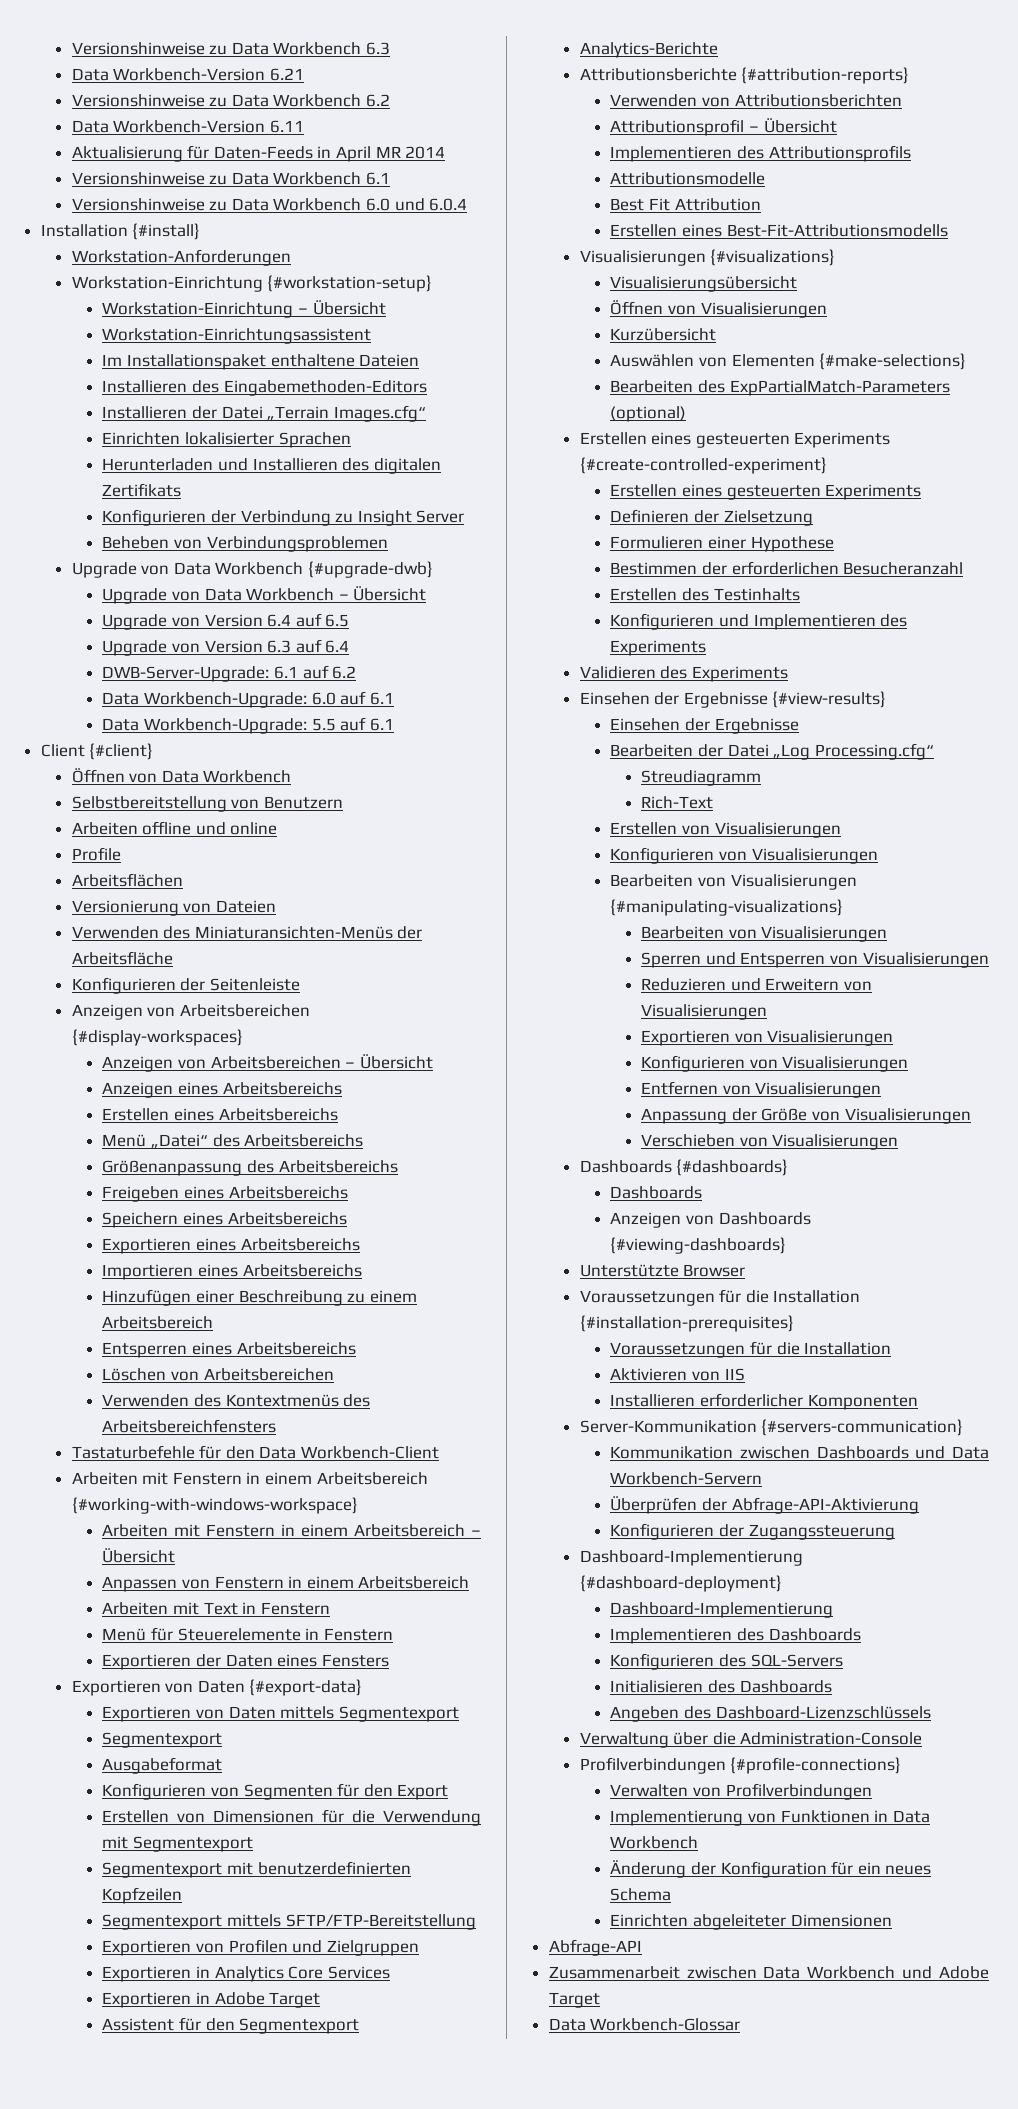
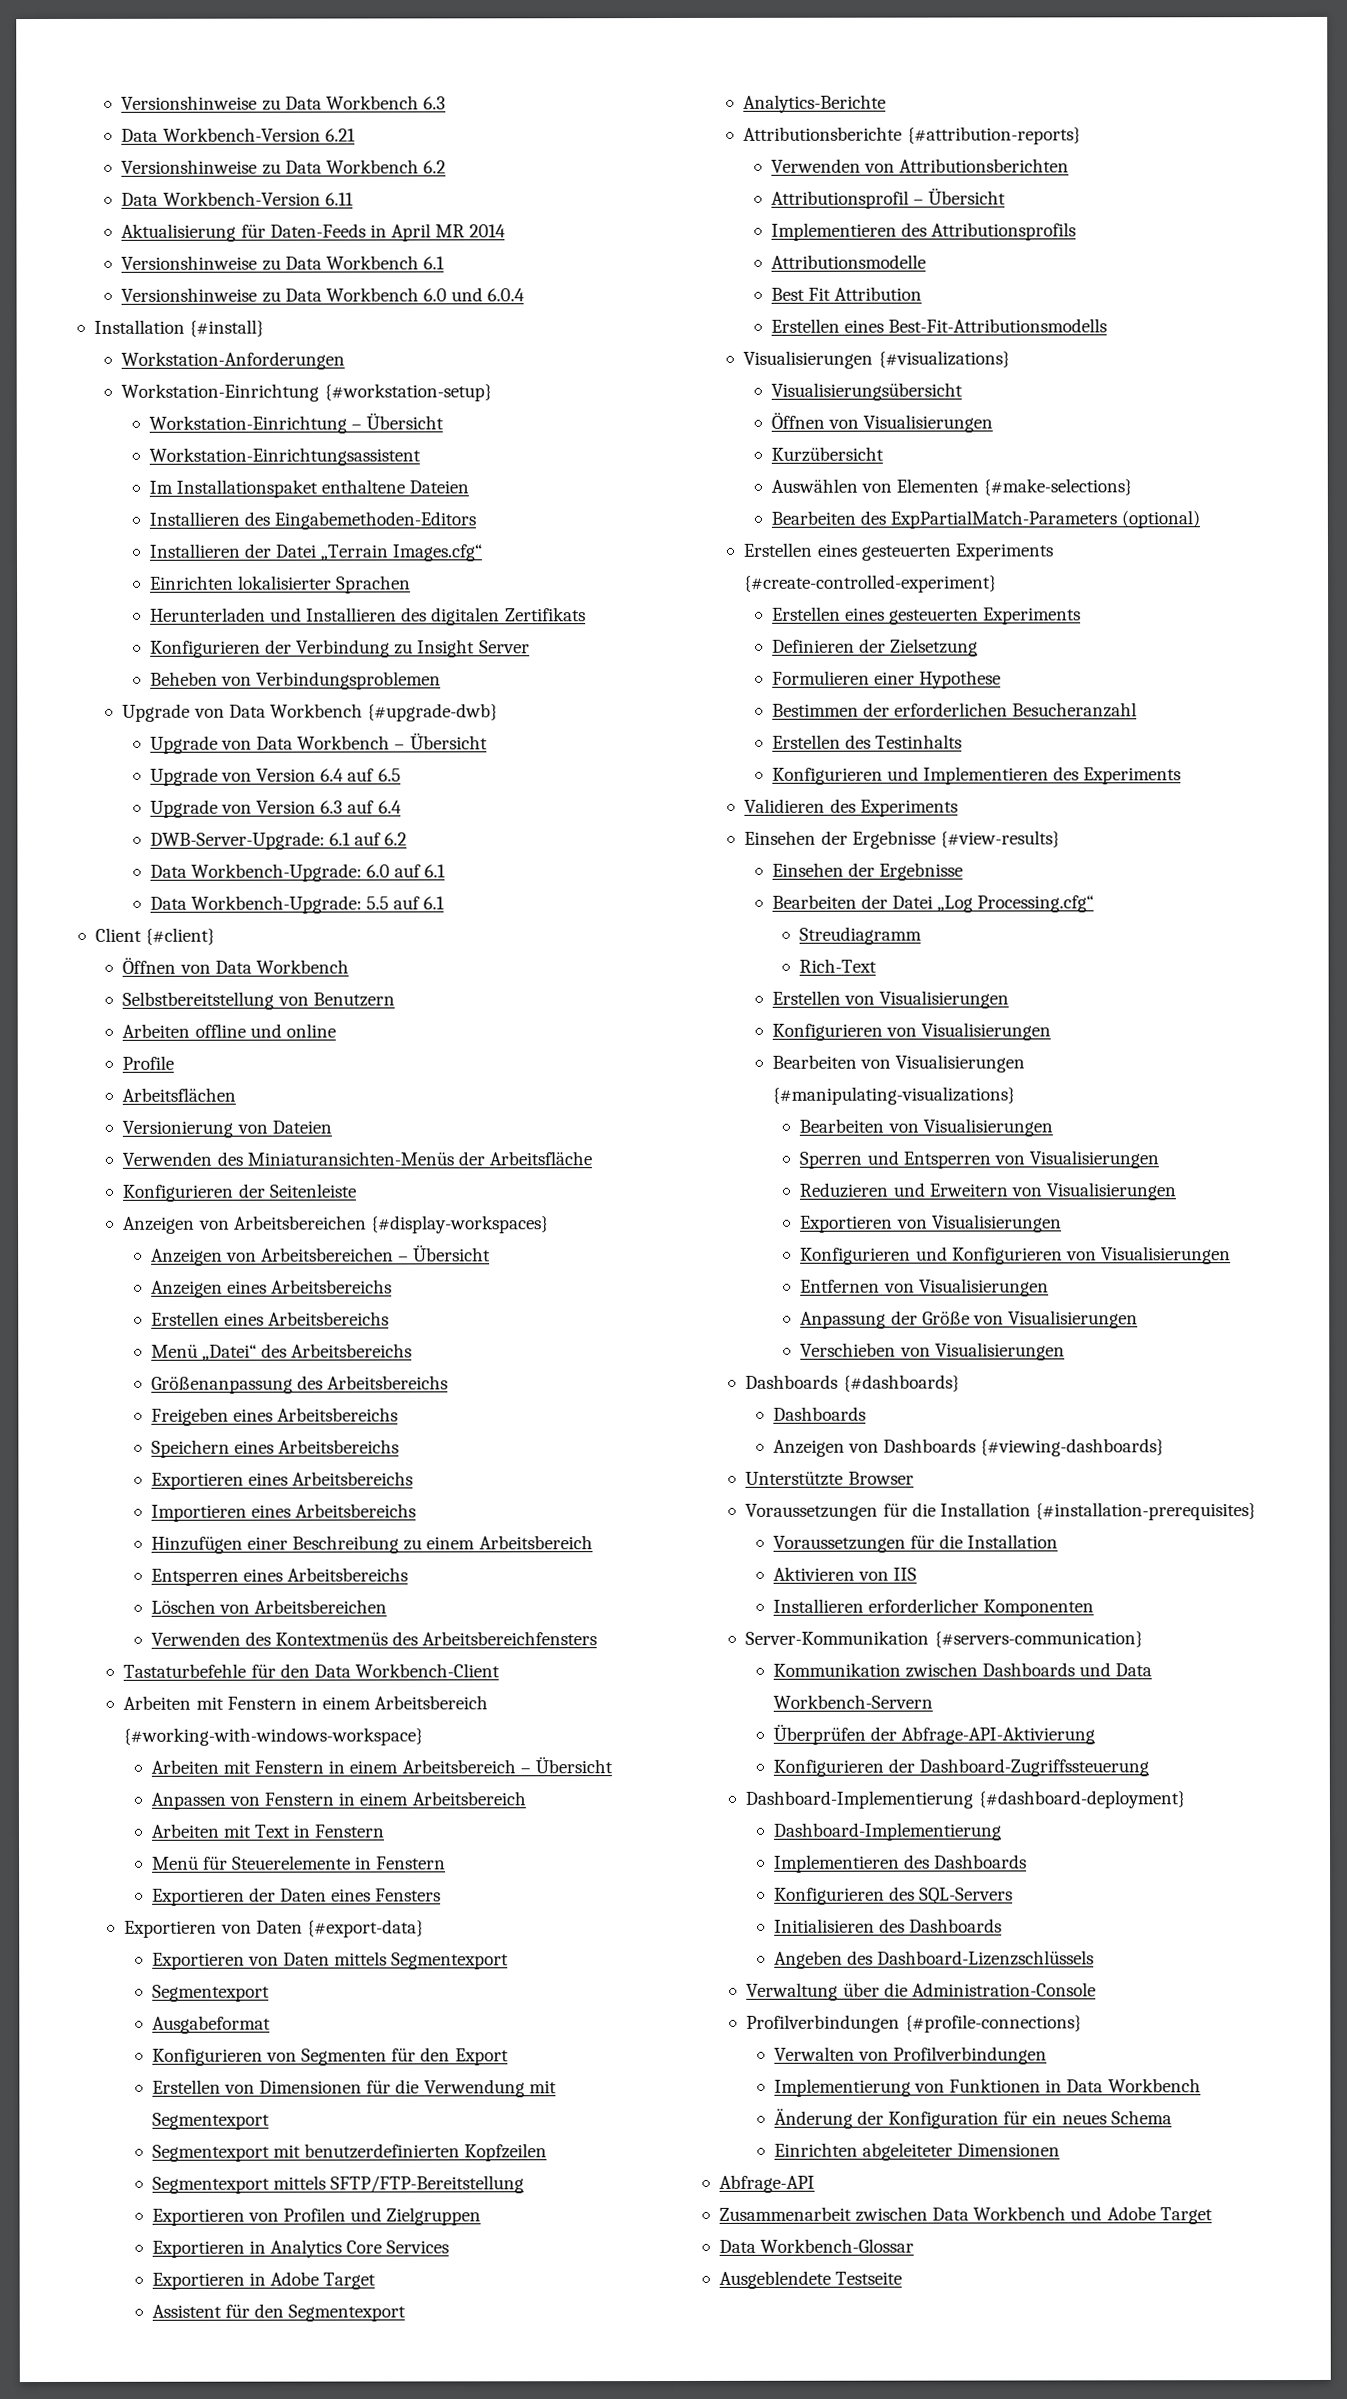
  Exportieren von Visualisierungen
- Konfigurieren von Visualisierungen
+ Konfigurieren und Konfigurieren von Visualisierungen
- Konfigurieren der Zugangssteuerung
+ Konfigurieren der Dashboard-Zugriffssteuerung
+ Ausgeblendete Testseite

